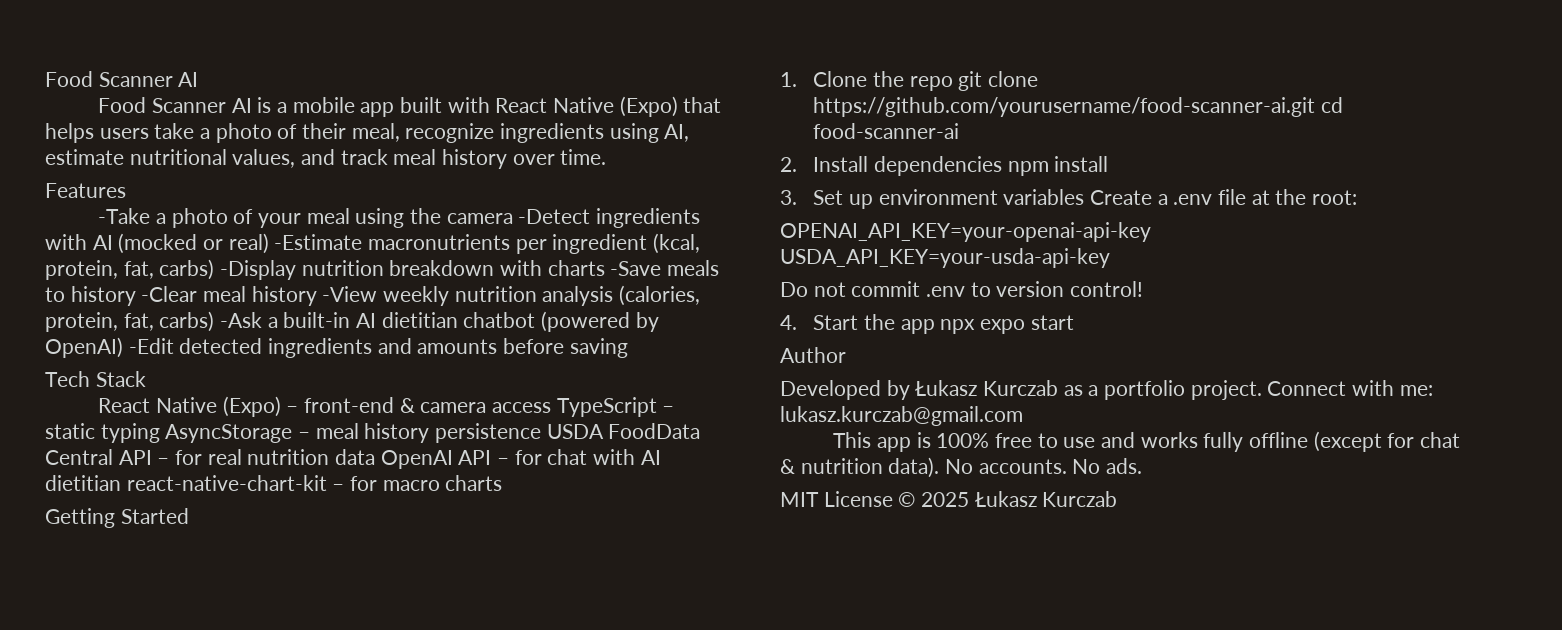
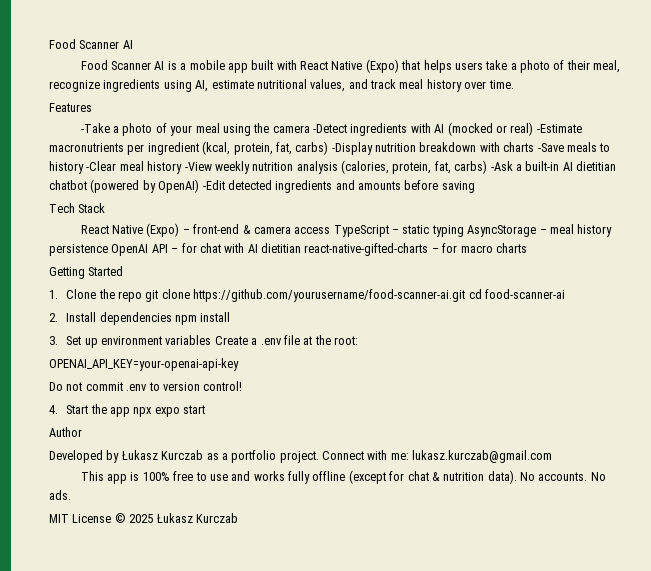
- React Native (Expo) – front-end & camera access TypeScript – static typing AsyncStorage – meal history persistence USDA FoodData Central API – for real nutrition data OpenAI API – for chat with AI dietitian react-native-chart-kit – for macro charts
+ React Native (Expo) – front-end & camera access TypeScript – static typing AsyncStorage – meal history persistence OpenAI API – for chat with AI dietitian react-native-gifted-charts – for macro charts
- OPENAI_API_KEY=your-openai-api-key USDA_API_KEY=your-usda-api-key
+ OPENAI_API_KEY=your-openai-api-key

